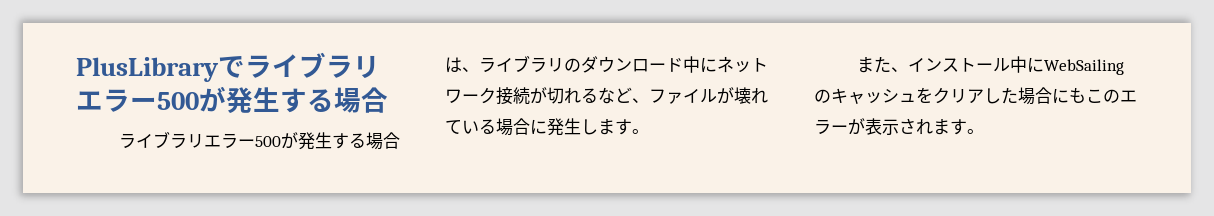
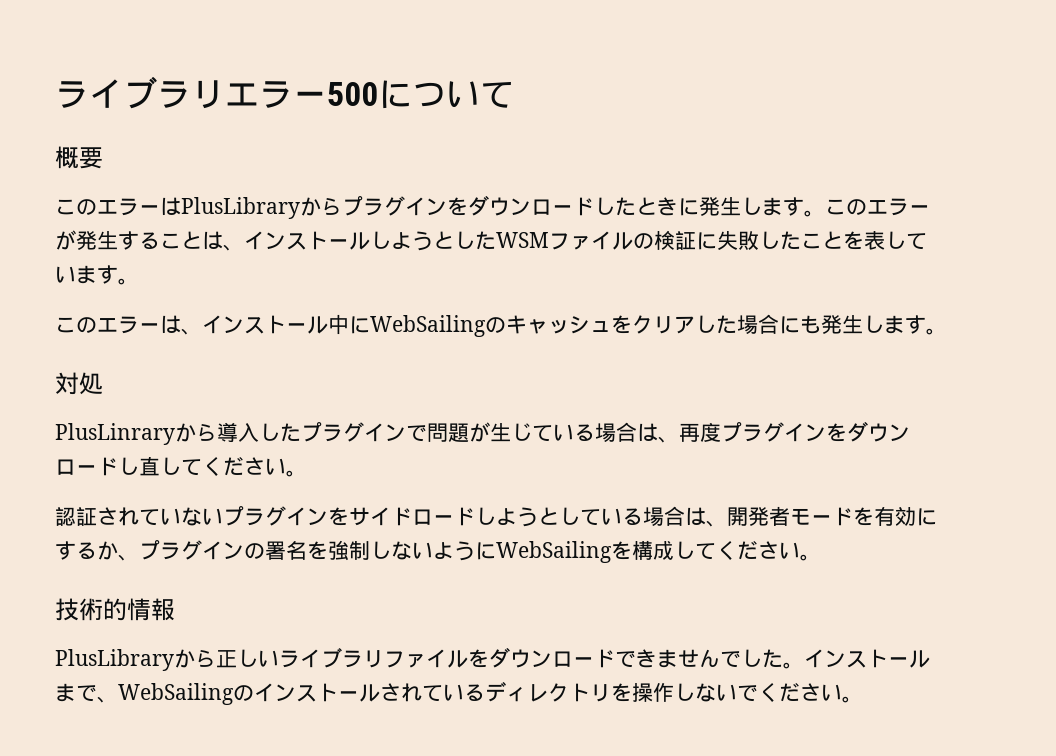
- PlusLibraryでライブラリエラー500が発生する場合
- ライブラリエラー500が発生する場合は、ライブラリのダウンロード中にネットワーク接続が切れるなど、ファイルが壊れている場合に発生します。
- また、インストール中にWebSailingのキャッシュをクリアした場合にもこのエラーが表示されます。
+ ライブラリエラー500について
+ 概要
+ このエラーはPlusLibraryからプラグインをダウンロードしたときに発生します。このエラーが発生することは、インストールしようとしたWSMファイルの検証に失敗したことを表しています。
+ このエラーは、インストール中にWebSailingのキャッシュをクリアした場合にも発生します。
+ 対処
+ PlusLinraryから導入したプラグインで問題が生じている場合は、再度プラグインをダウンロードし直してください。
+ 認証されていないプラグインをサイドロードしようとしている場合は、開発者モードを有効にするか、プラグインの署名を強制しないようにWebSailingを構成してください。
+ 技術的情報
+ PlusLibraryから正しいライブラリファイルをダウンロードできませんでした。インストールまで、WebSailingのインストールされているディレクトリを操作しないでください。

